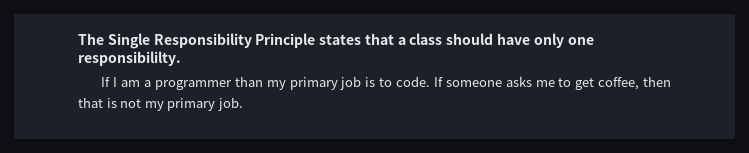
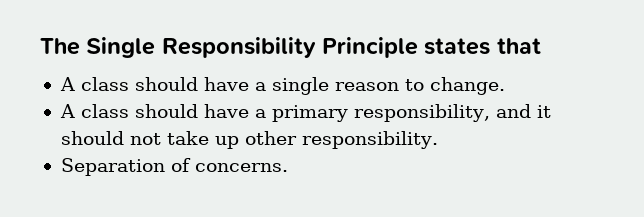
- The Single Responsibility Principle states that a class should have only one responsibililty.
- If I am a programmer than my primary job is to code. If someone asks me to get coffee, then that is not my primary job.
+ The Single Responsibility Principle states that
+ A class should have a single reason to change.
+ A class should have a primary responsibility, and it should not take up other responsibility.
+ Separation of concerns.

